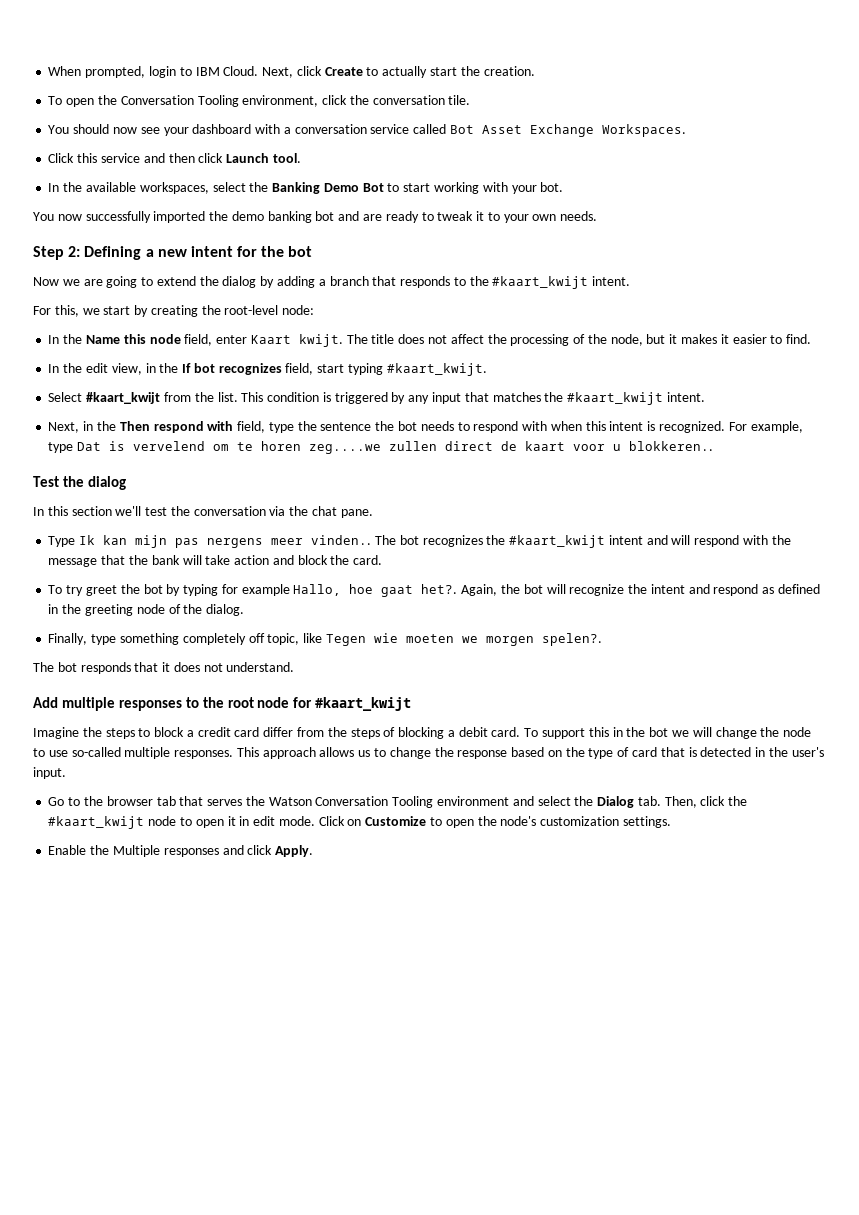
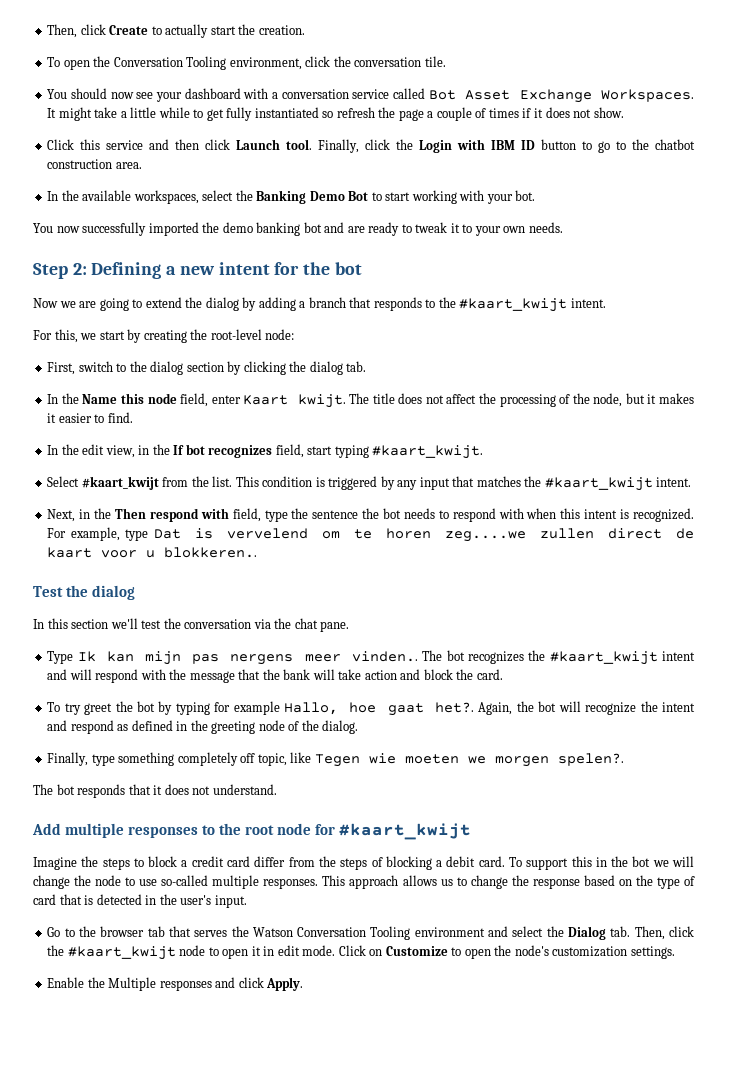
- When prompted, login to IBM Cloud. Next, click Create to actually start the creation.
+ Then, click Create to actually start the creation.
+ It might take a little while to get fully instantiated so refresh the page a couple of times if it does not show.
+ Finally, click the Login with IBM ID button to go to the chatbot construction area.
+ First, switch to the dialog section by clicking the dialog tab.

